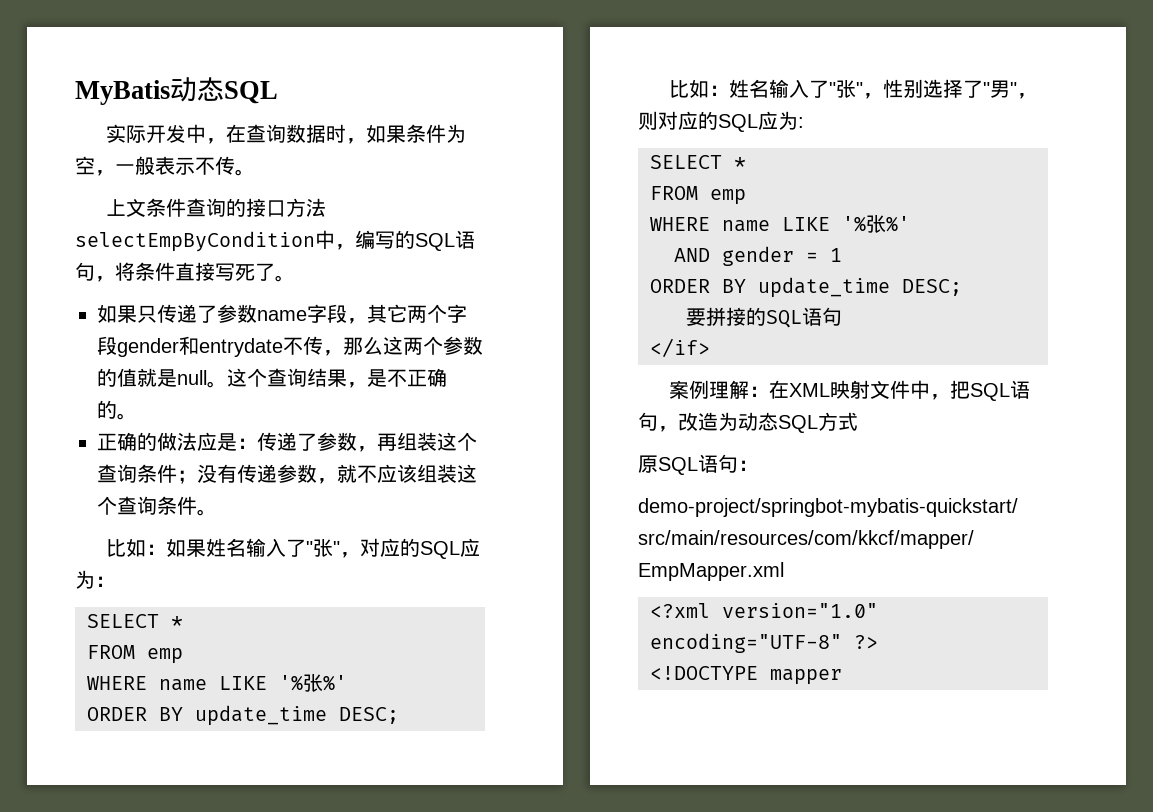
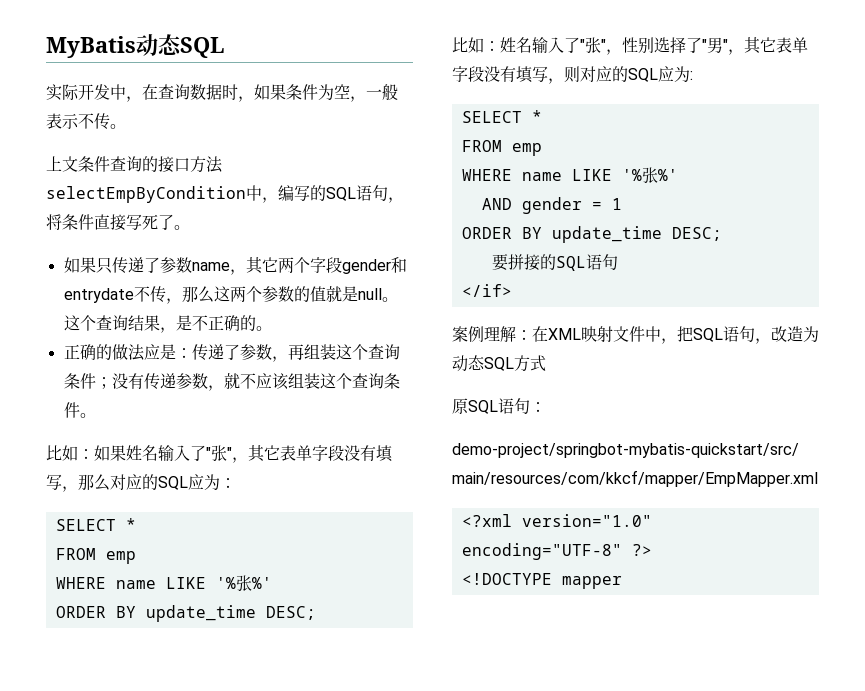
- 如果只传递了参数name字段，其它两个字段gender和entrydate不传，那么这两个参数的值就是null。
+ 如果只传递了参数name，其它两个字段gender和entrydate不传，那么这两个参数的值就是null。
- 比如：如果姓名输入了"张"，对应的SQL应为：
+ 比如：如果姓名输入了"张"，其它表单字段没有填写，那么对应的SQL应为：
- 比如：姓名输入了"张"，性别选择了"男"，则对应的SQL应为:
+ 比如：姓名输入了"张"，性别选择了"男"，其它表单字段没有填写，则对应的SQL应为:

